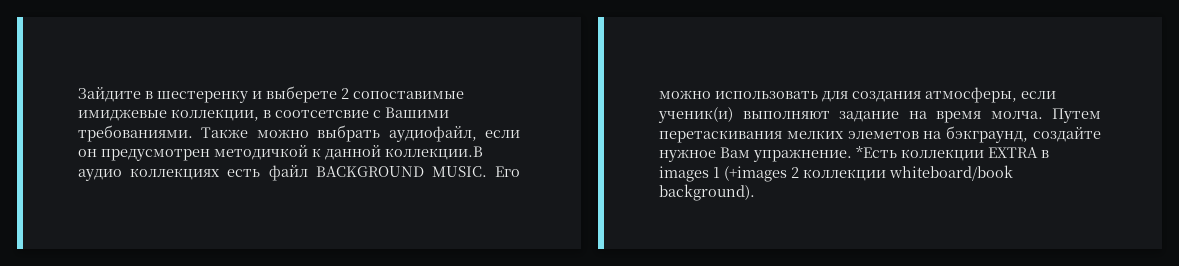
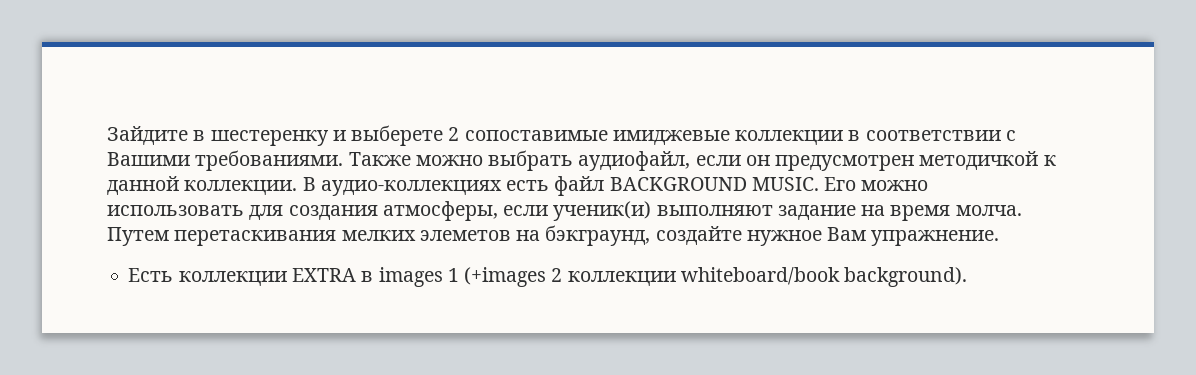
- Зайдите в шестеренку и выберете 2 сопоставимые имиджевые коллекции, в соотсетсвие с Вашими требованиями.
+ Зайдите в шестеренку и выберете 2 сопоставимые имиджевые коллекции в соответствии с Вашими требованиями.
- Также можно выбрать аудиофайл, если он предусмотрен методичкой к данной коллекции.В аудио коллекциях есть файл BACKGROUND MUSIC.
+ Также можно выбрать аудиофайл, если он предусмотрен методичкой к данной коллекции. В аудио-коллекциях есть файл BACKGROUND MUSIC.
- Путем перетаскивания мелких элеметов на бэкграунд, создайте нужное Вам упражнение. *Есть коллекции EXTRA в images 1 (+images 2 коллекции whiteboard/book background).
+ Путем перетаскивания мелких элеметов на бэкграунд, создайте нужное Вам упражнение.
+ Есть коллекции EXTRA в images 1 (+images 2 коллекции whiteboard/book background).

